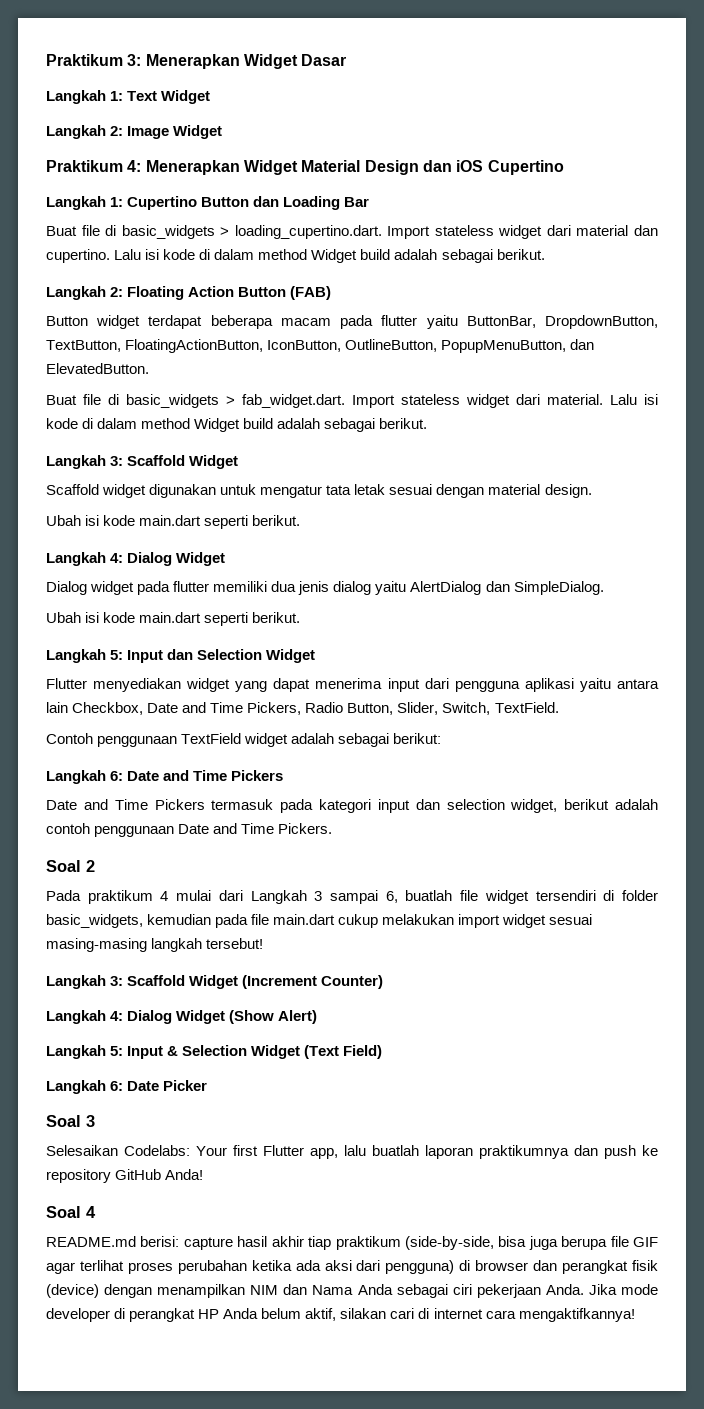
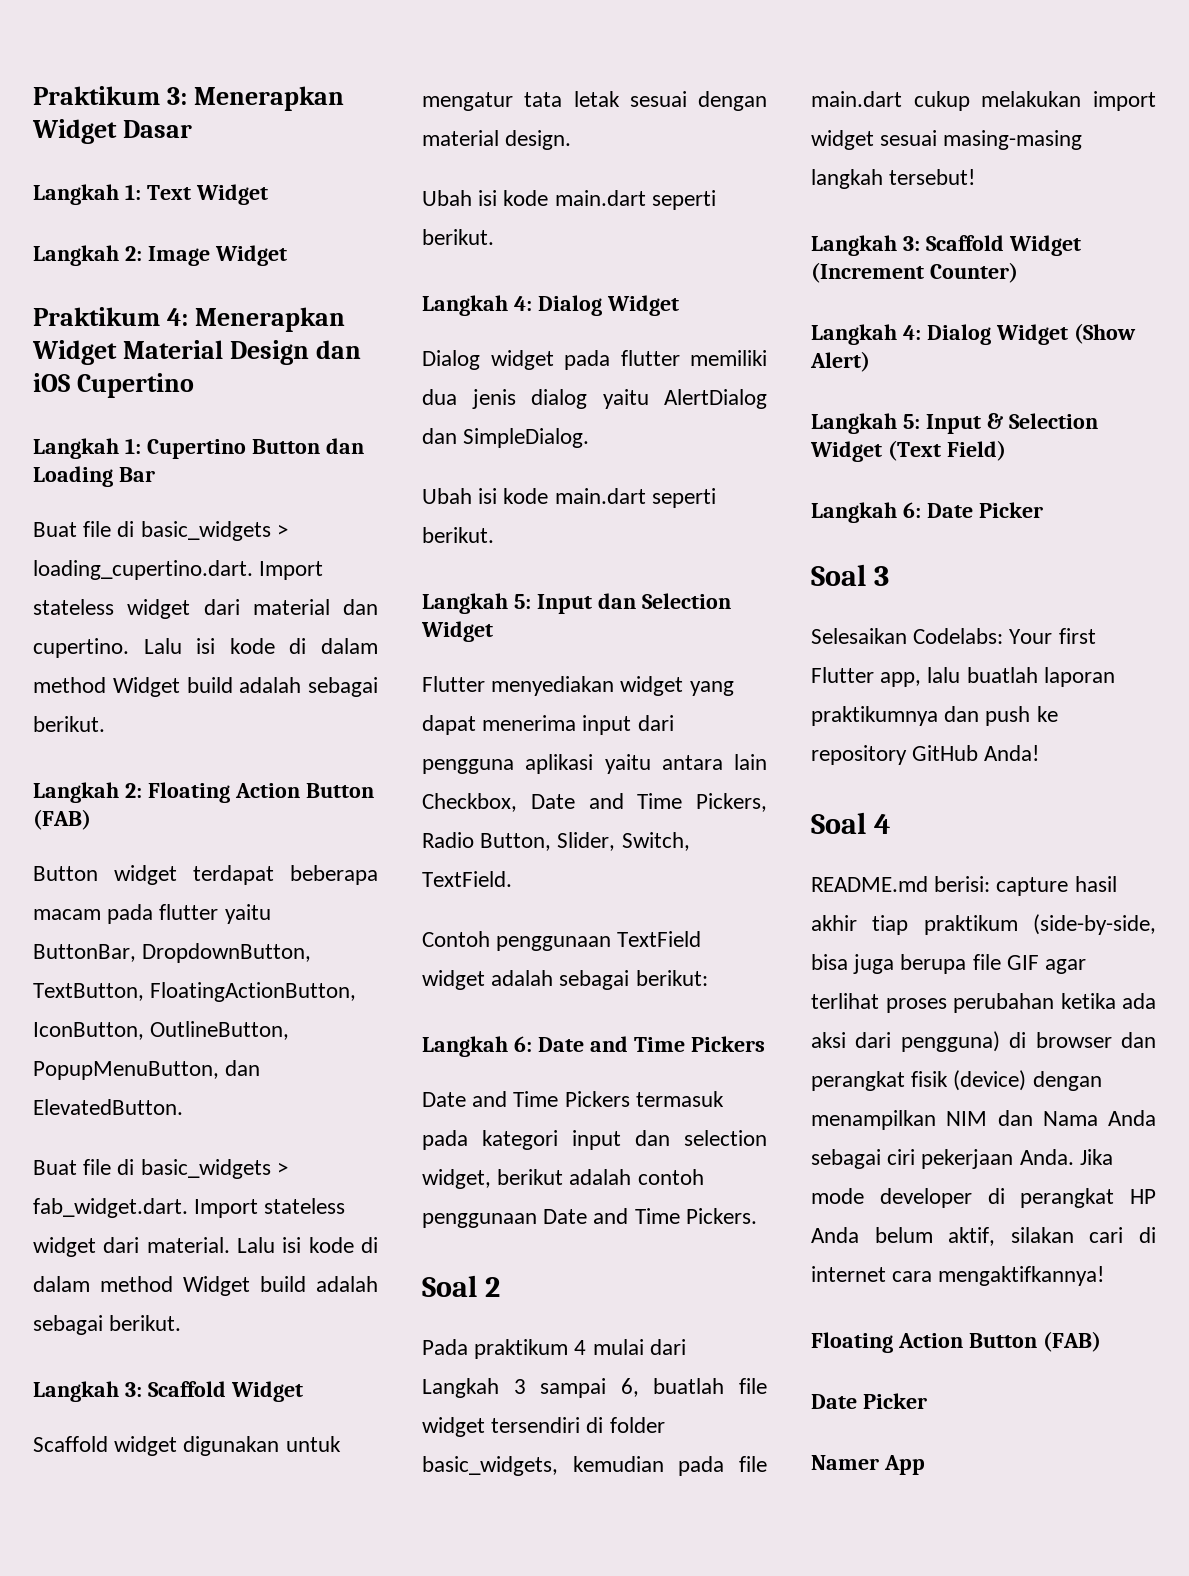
  Jika mode developer di perangkat HP Anda belum aktif, silakan cari di internet cara mengaktifkannya!
+ Floating Action Button (FAB)
+ Date Picker
+ Namer App

